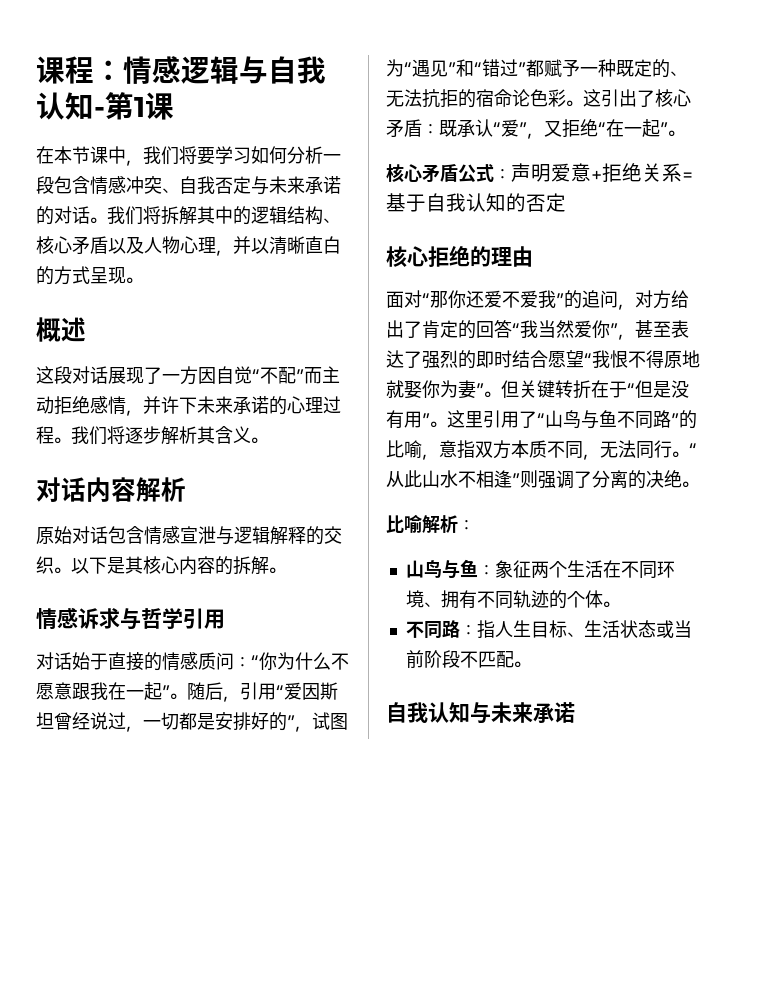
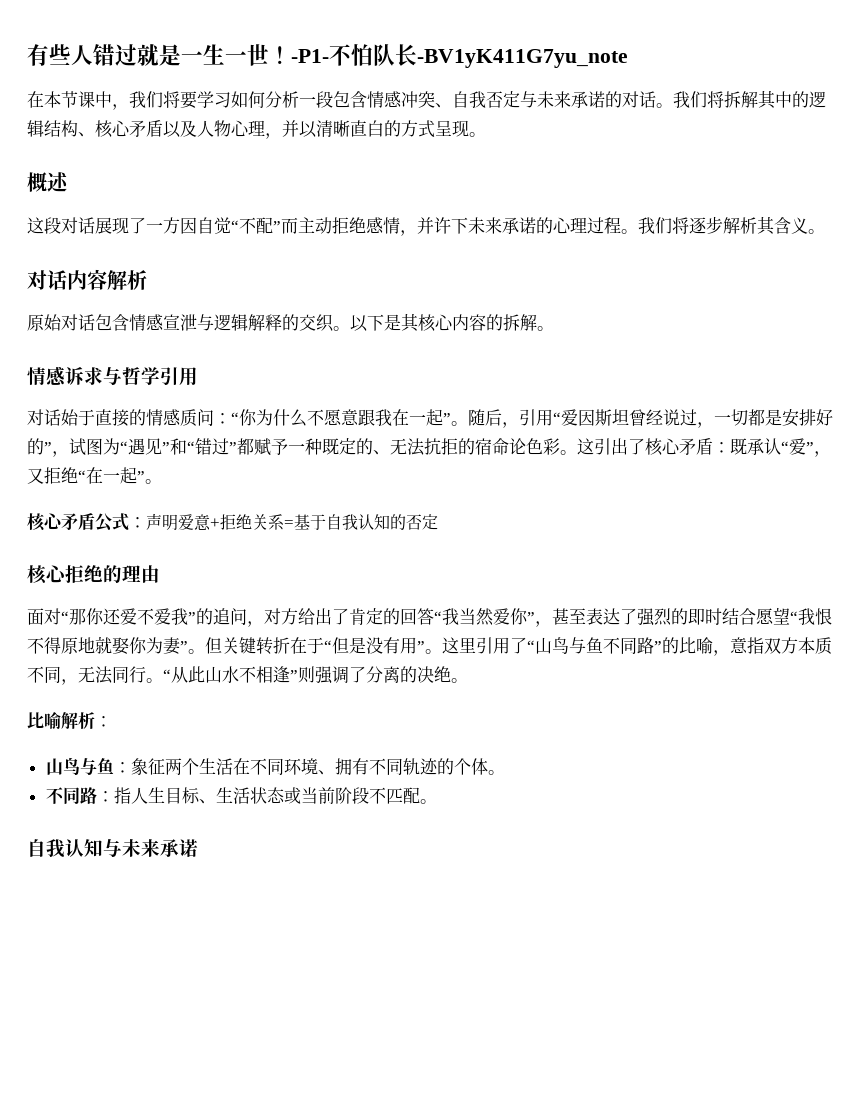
- 课程：情感逻辑与自我认知-第1课
+ 有些人错过就是一生一世！-P1-不怕队长-BV1yK411G7yu_note

